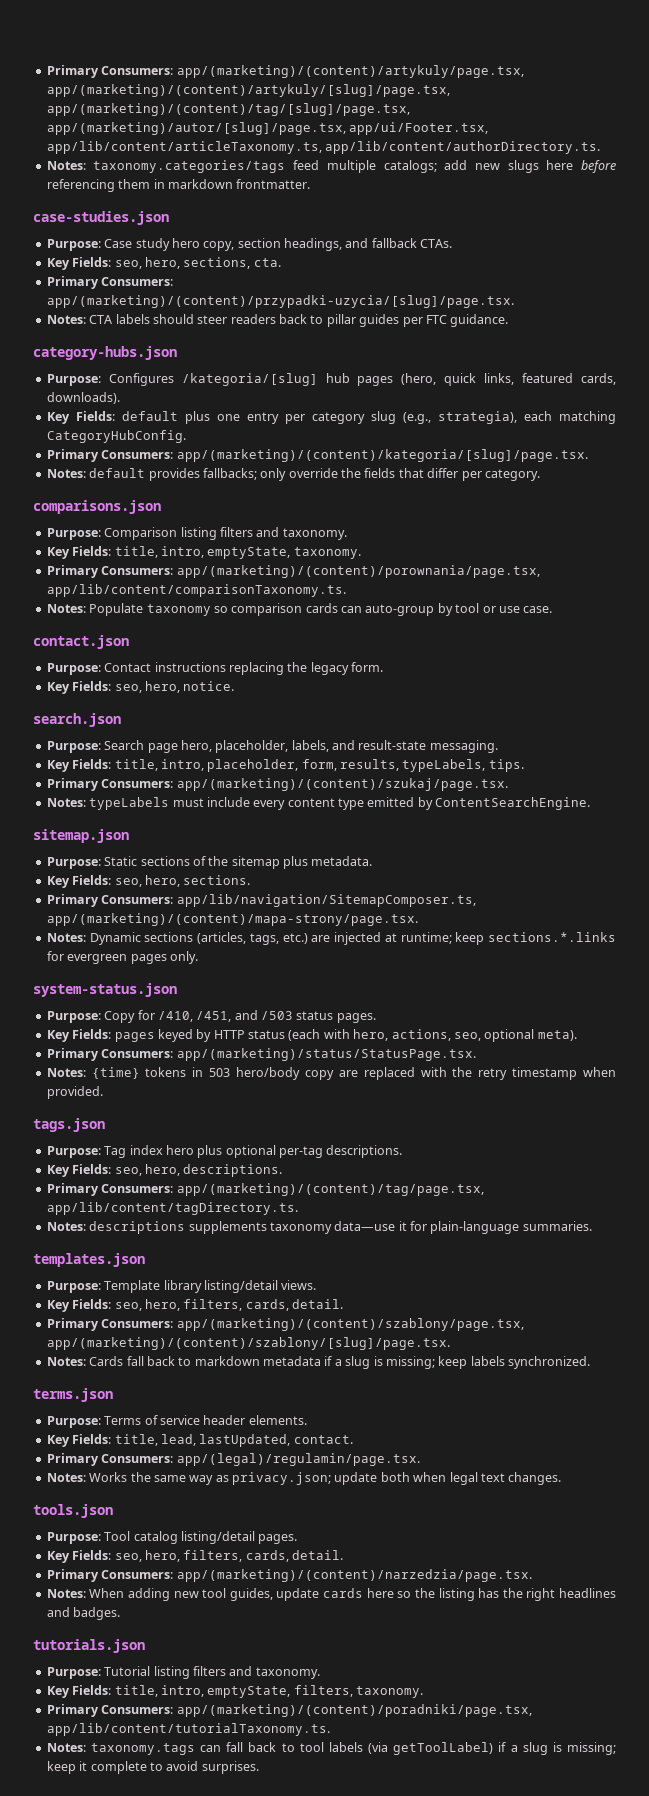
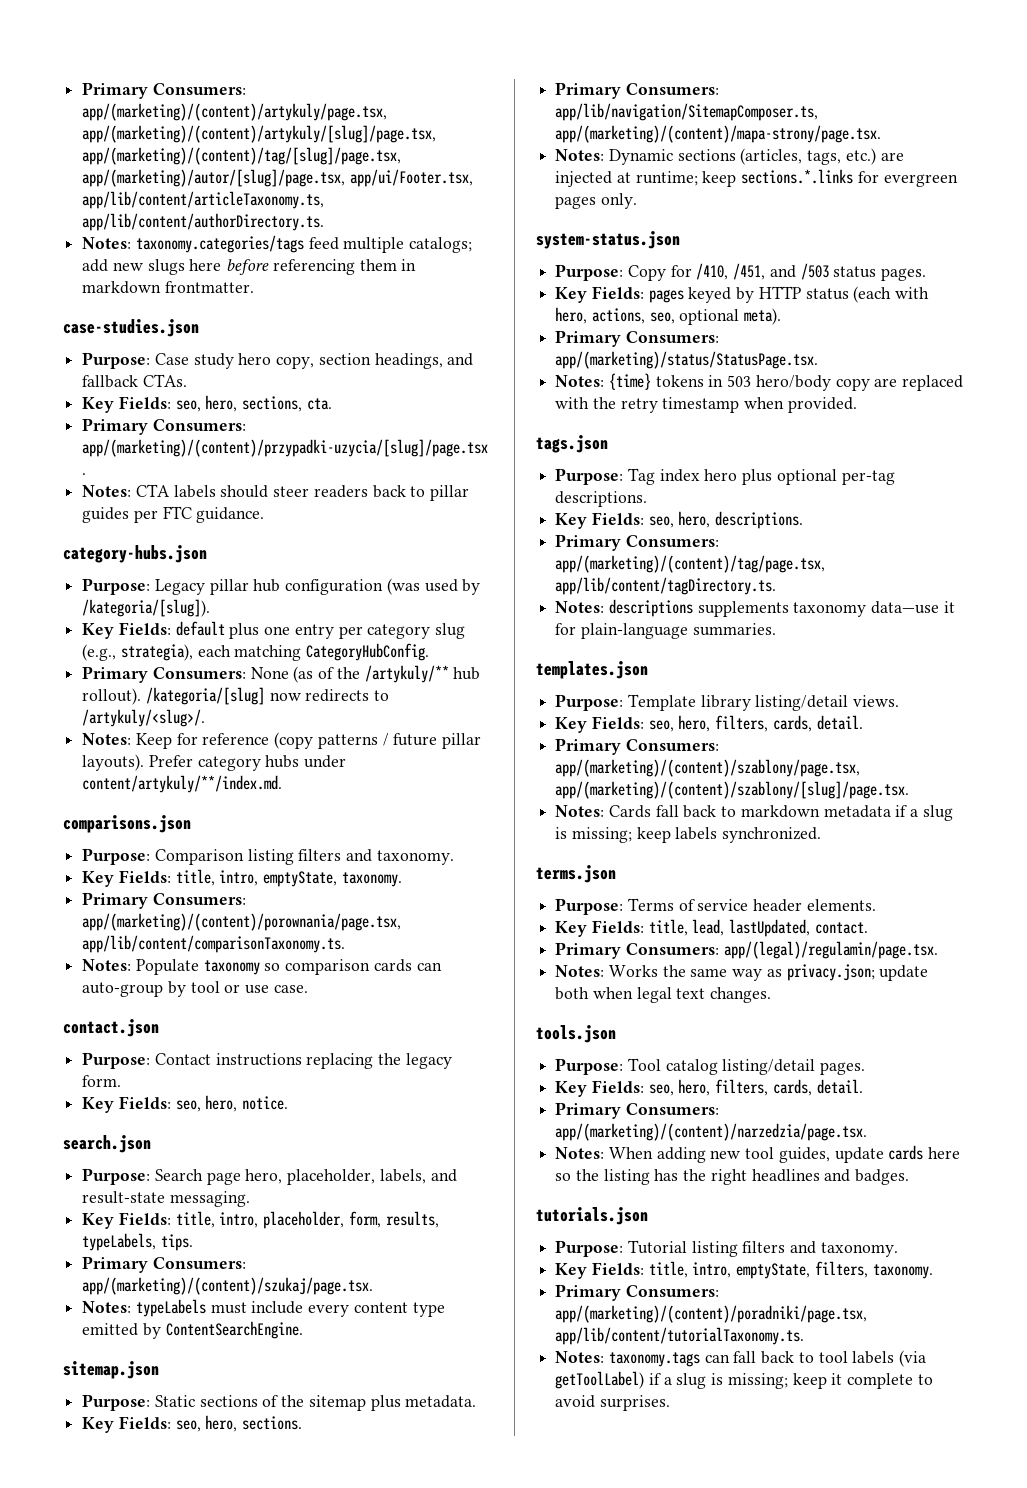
- Purpose: Configures /kategoria/[slug] hub pages (hero, quick links, featured cards, downloads).
+ Purpose: Legacy pillar hub configuration (was used by /kategoria/[slug]).
- Primary Consumers: app/(marketing)/(content)/kategoria/[slug]/page.tsx.
- Notes: default provides fallbacks; only override the fields that differ per category.
+ Primary Consumers: None (as of the /artykuly/** hub rollout). /kategoria/[slug] now redirects to /artykuly/<slug>/.
+ Notes: Keep for reference (copy patterns / future pillar layouts). Prefer category hubs under content/artykuly/**/index.md.

